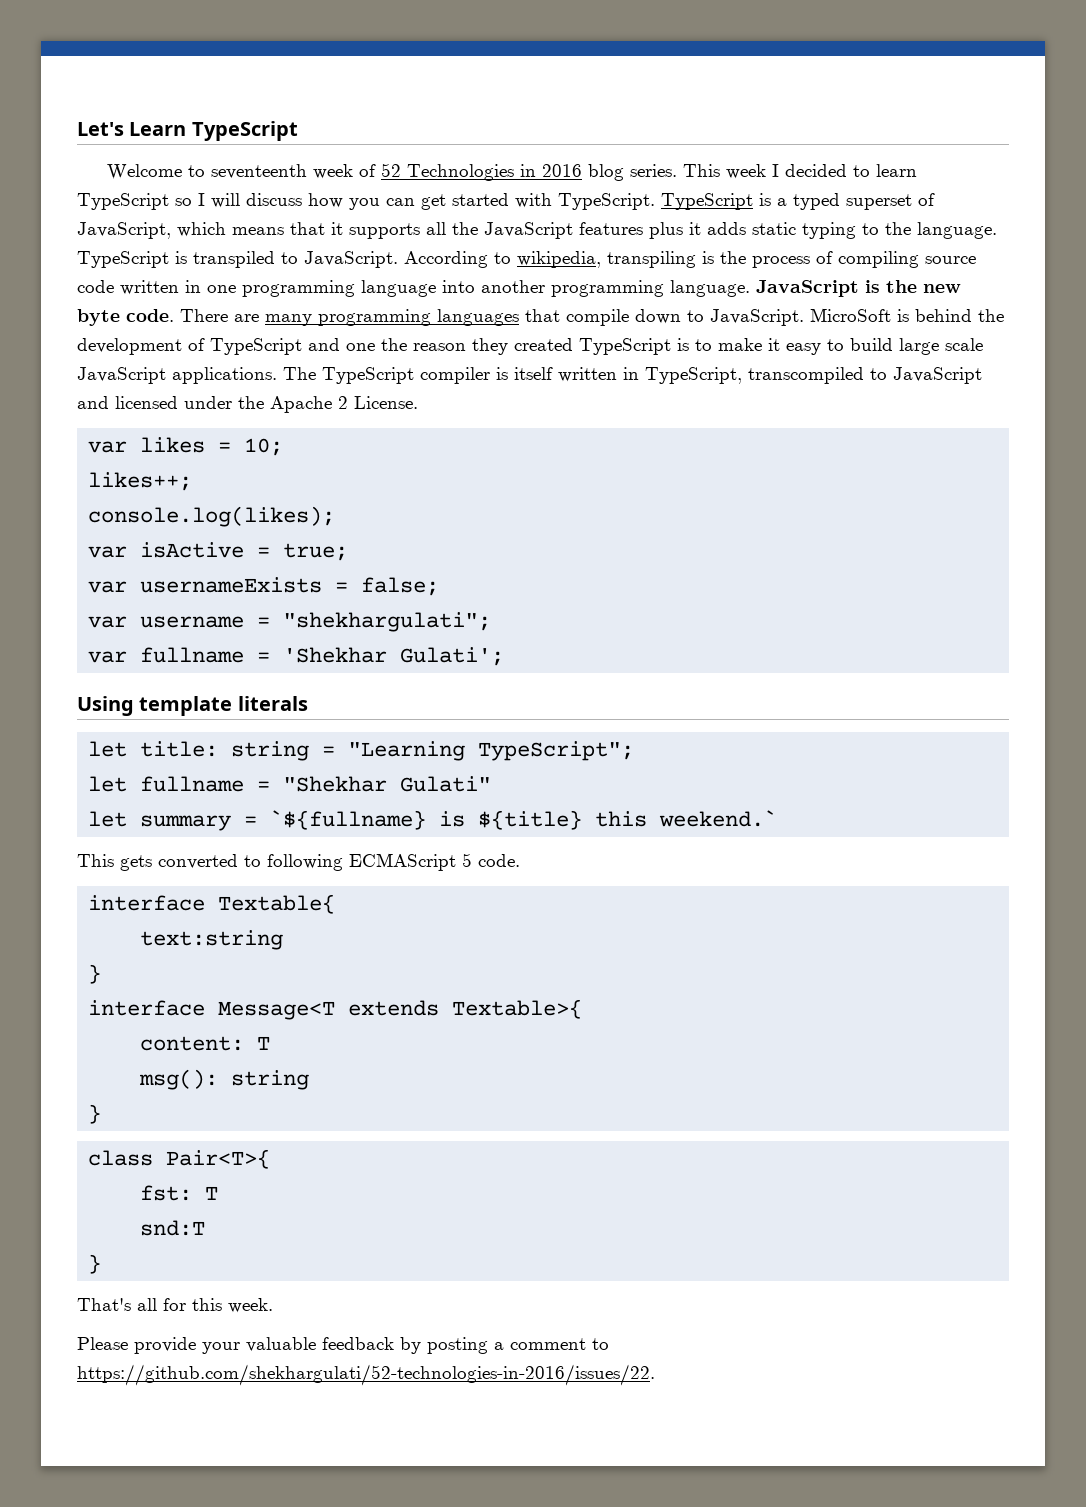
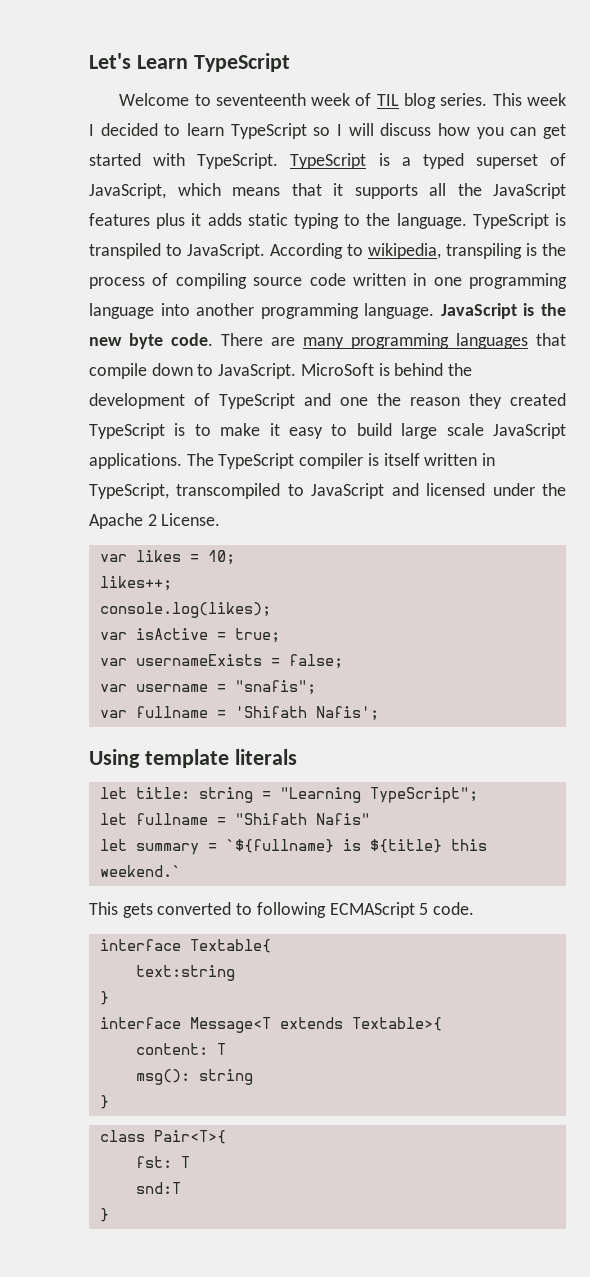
- Welcome to seventeenth week of 52 Technologies in 2016 blog series.
+ Welcome to seventeenth week of TIL blog series.
- var username = "shekhargulati";
+ var username = "snafis";
- var fullname = 'Shekhar Gulati';
+ var fullname = 'Shifath Nafis';
- let fullname = "Shekhar Gulati"
+ let fullname = "Shifath Nafis"
- That's all for this week.
- Please provide your valuable feedback by posting a comment to https://github.com/shekhargulati/52-technologies-in-2016/issues/22.

